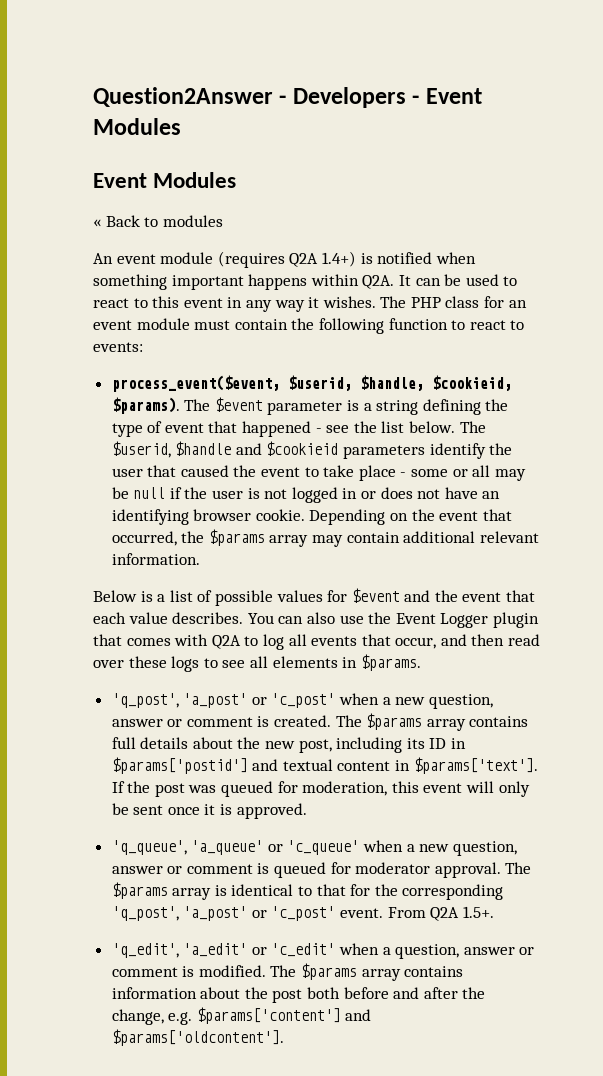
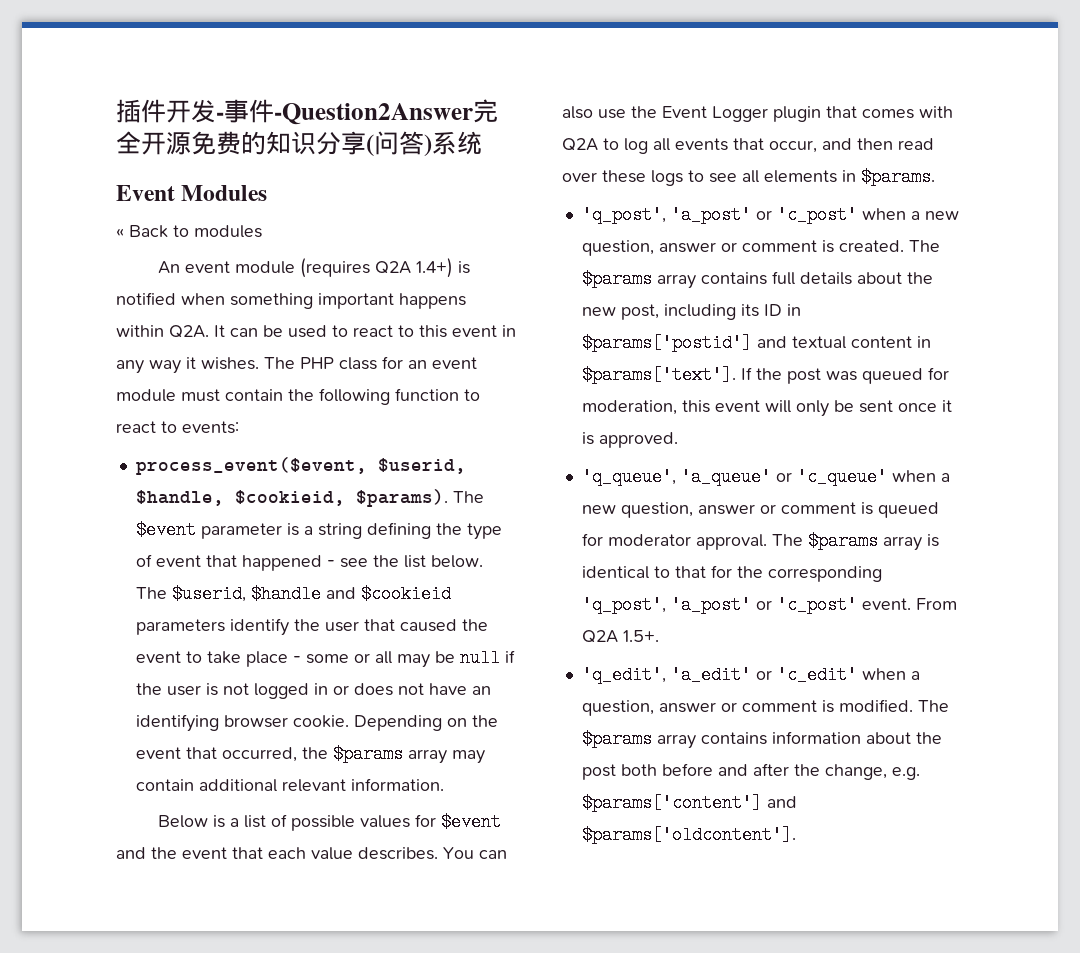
- Question2Answer - Developers - Event Modules
+ 插件开发-事件-Question2Answer完全开源免费的知识分享(问答)系统

